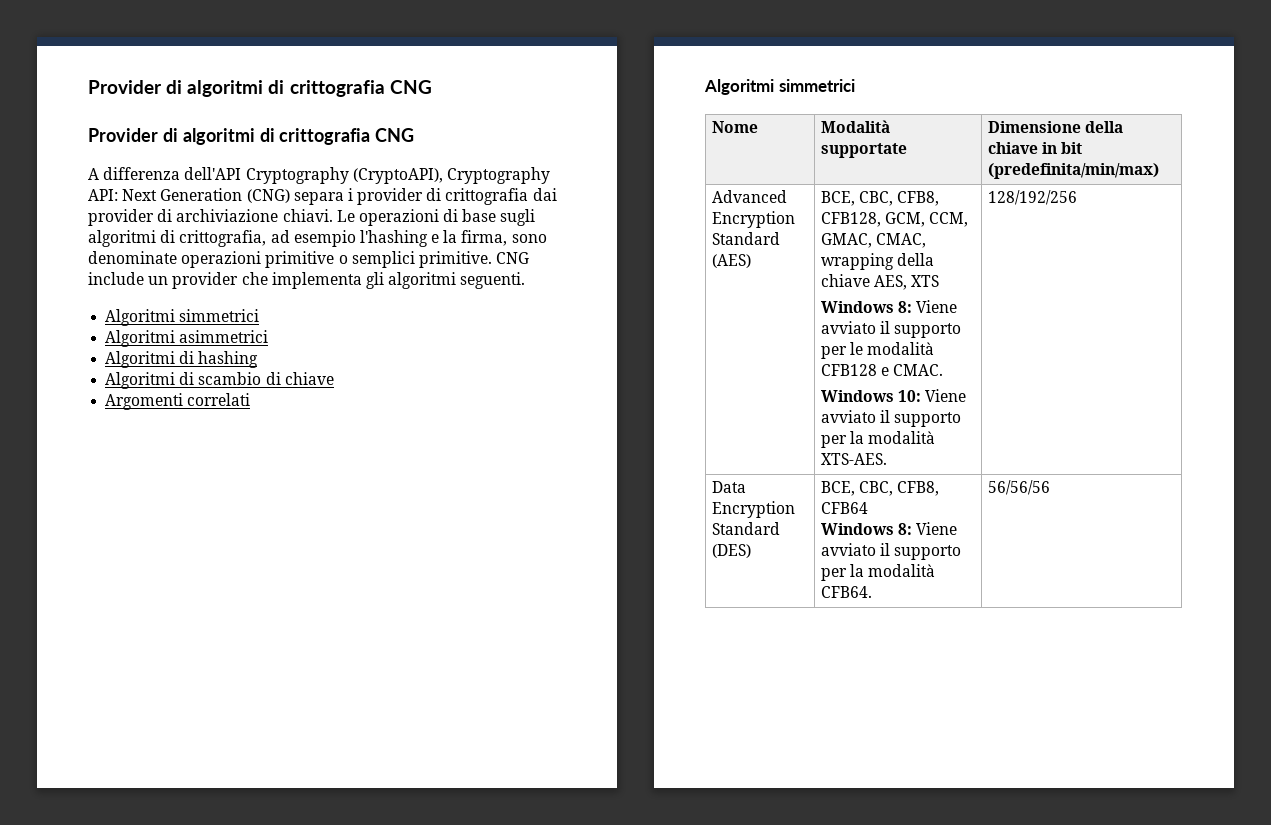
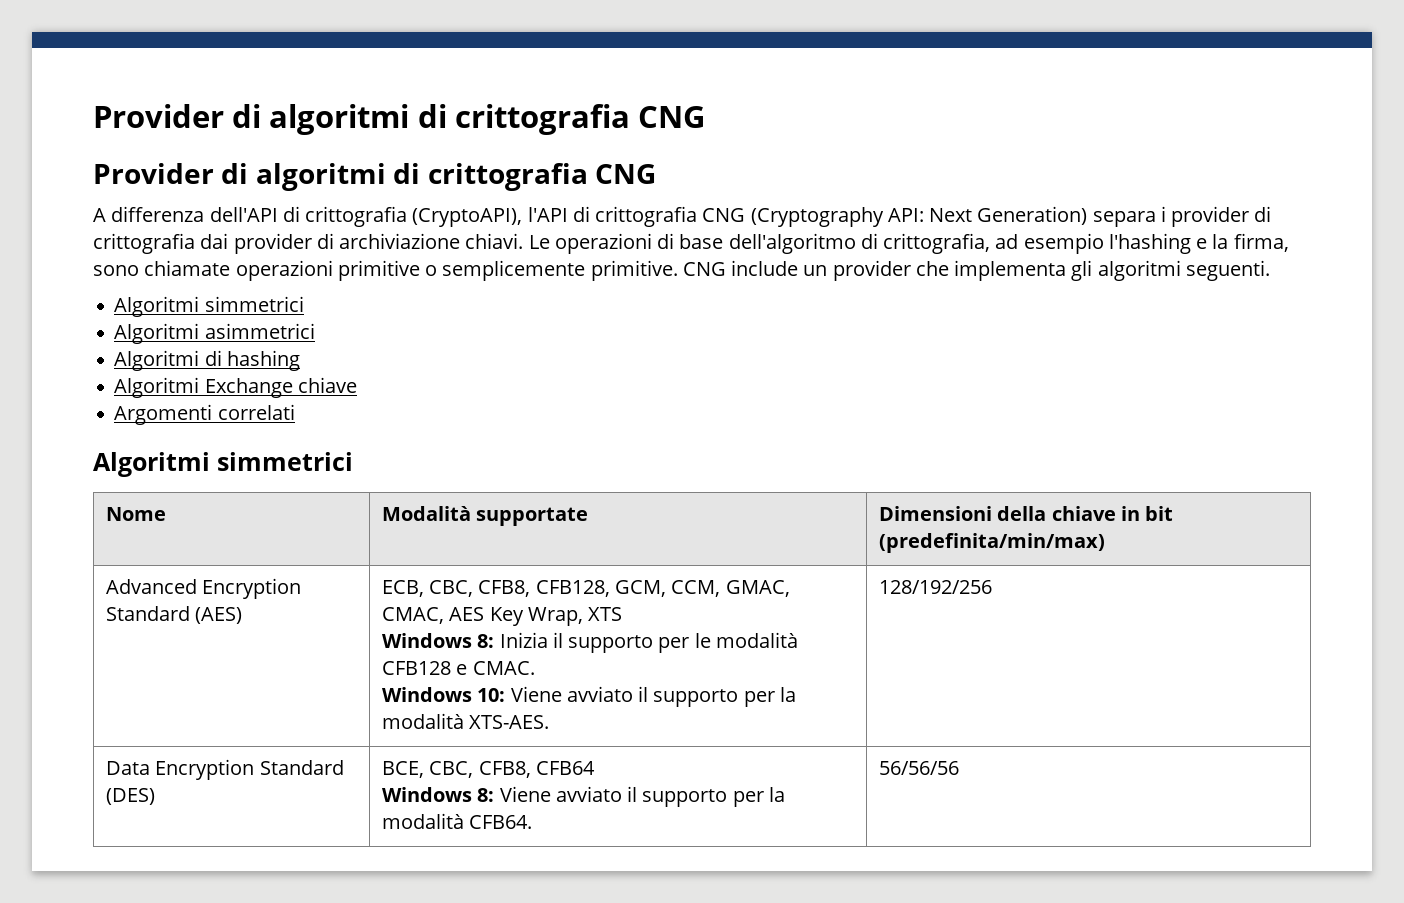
- A differenza dell'API Cryptography (CryptoAPI), Cryptography API: Next Generation (CNG) separa i provider di crittografia dai provider di archiviazione chiavi.
+ A differenza dell'API di crittografia (CryptoAPI), l'API di crittografia CNG (Cryptography API: Next Generation) separa i provider di crittografia dai provider di archiviazione chiavi.
- Le operazioni di base sugli algoritmi di crittografia, ad esempio l'hashing e la firma, sono denominate operazioni primitive o semplici primitive.
+ Le operazioni di base dell'algoritmo di crittografia, ad esempio l'hashing e la firma, sono chiamate operazioni primitive o semplicemente primitive.
- Algoritmi di scambio di chiave
+ Algoritmi Exchange chiave
- Nome | Modalità supportate | Dimensione della chiave in bit (predefinita/min/max)
+ Nome | Modalità supportate | Dimensioni della chiave in bit (predefinita/min/max)
- Advanced Encryption Standard (AES) | BCE, CBC, CFB8, CFB128, GCM, CCM, GMAC, CMAC, wrapping della chiave AES, XTS
- Windows 8: Viene avviato il supporto per le modalità CFB128 e CMAC.
+ Advanced Encryption Standard (AES) | ECB, CBC, CFB8, CFB128, GCM, CCM, GMAC, CMAC, AES Key Wrap, XTS
+ Windows 8: Inizia il supporto per le modalità CFB128 e CMAC.

